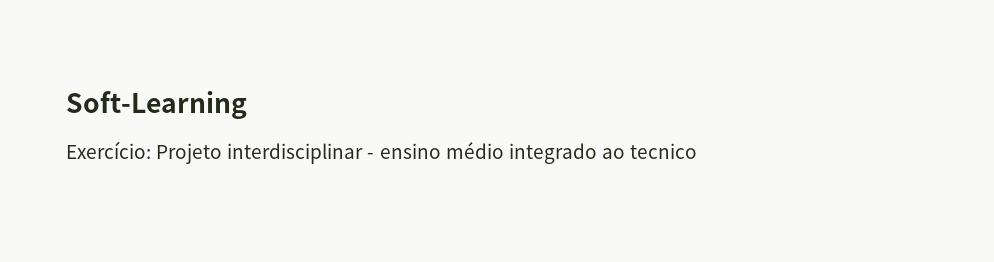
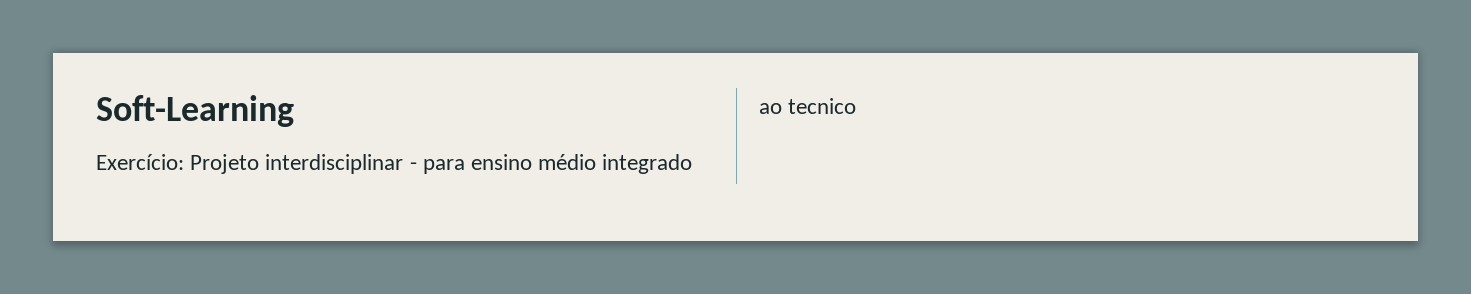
- Exercício: Projeto interdisciplinar - ensino médio integrado ao tecnico
+ Exercício: Projeto interdisciplinar - para ensino médio integrado ao tecnico

